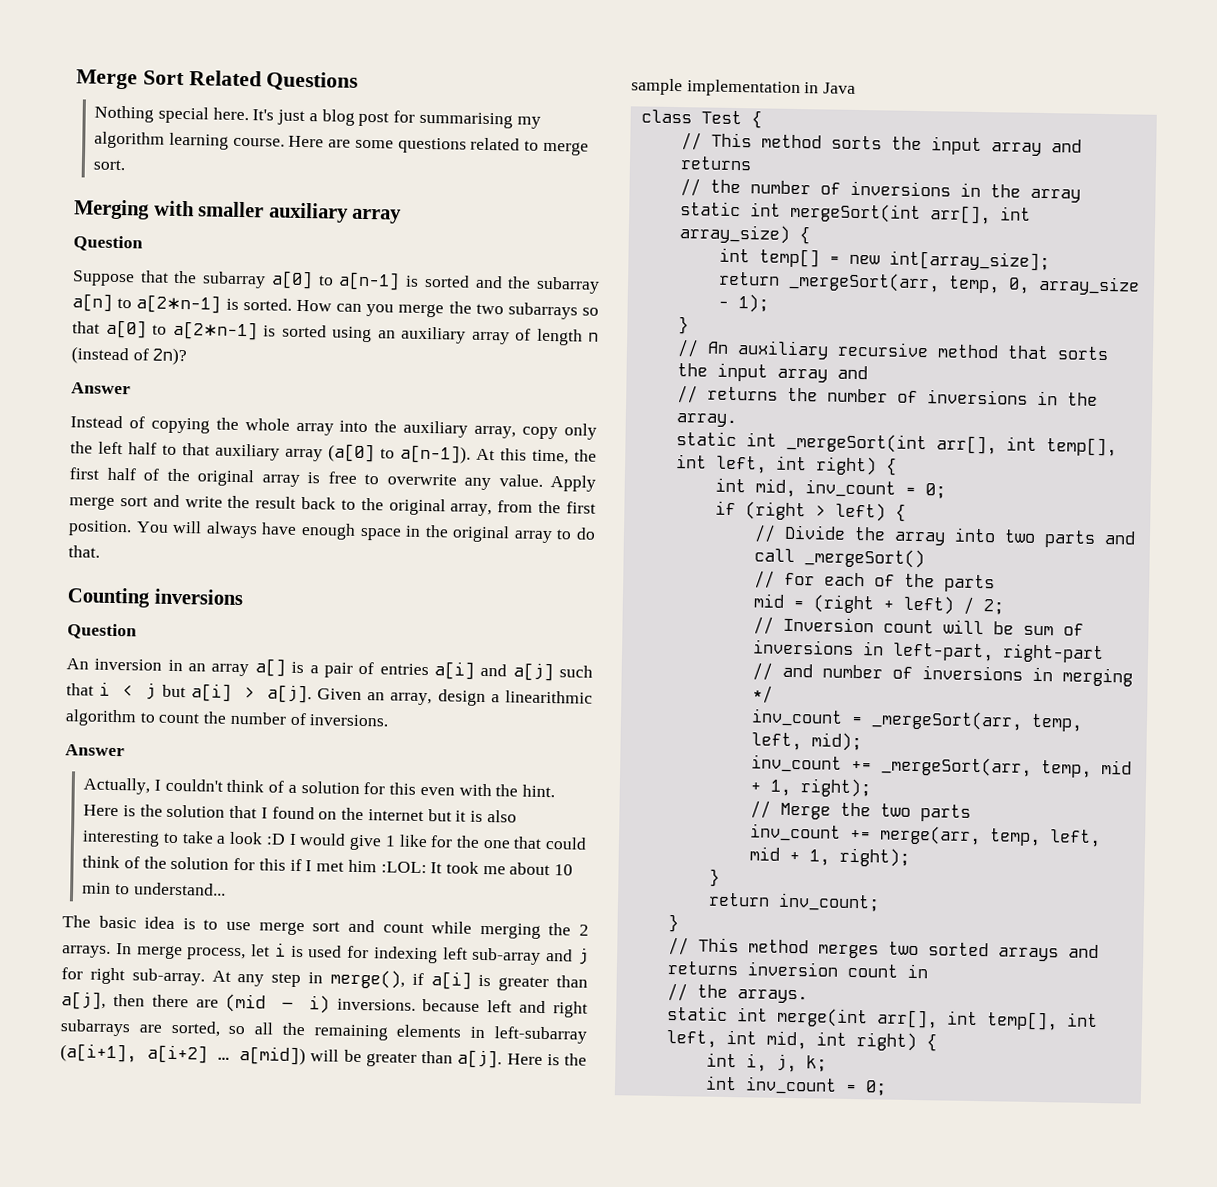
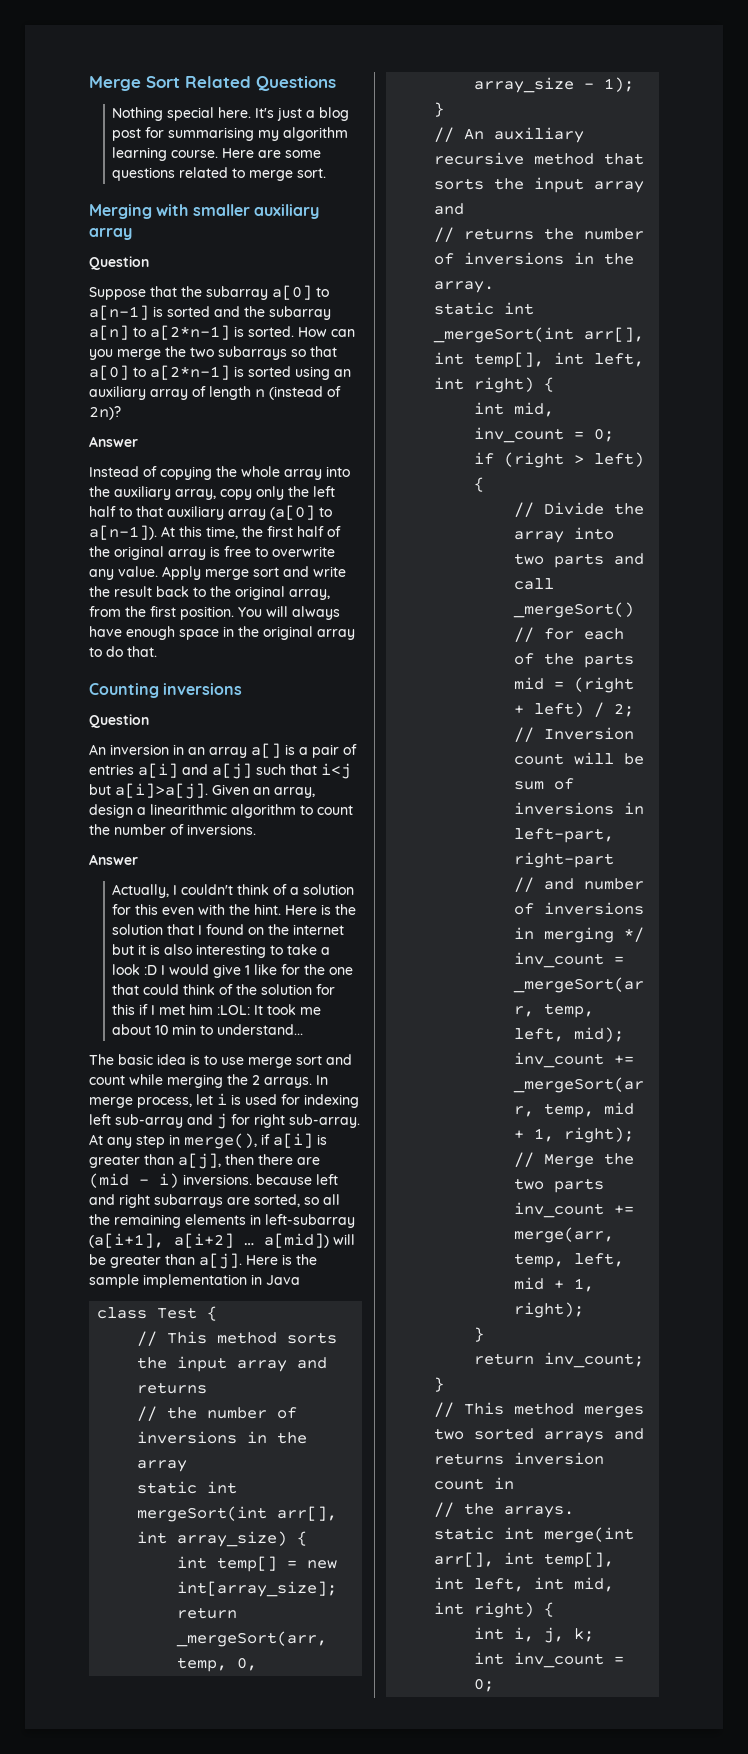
- Suppose that the subarray a[0] to a[n-1] is sorted and the subarray a[n] to a[2∗n−1] is sorted.
+ Suppose that the subarray a[0] to a[n-1] is sorted and the subarray a[n] to a[2*n-1] is sorted.
- How can you merge the two subarrays so that a[0] to a[2∗n−1] is sorted using an auxiliary array of length n (instead of 2n)?
+ How can you merge the two subarrays so that a[0] to a[2*n-1] is sorted using an auxiliary array of length n (instead of 2n)?
- An inversion in an array a[] is a pair of entries a[i] and a[j] such that i < j but a[i] > a[j].
+ An inversion in an array a[] is a pair of entries a[i] and a[j] such that i<j but a[i]>a[j].

